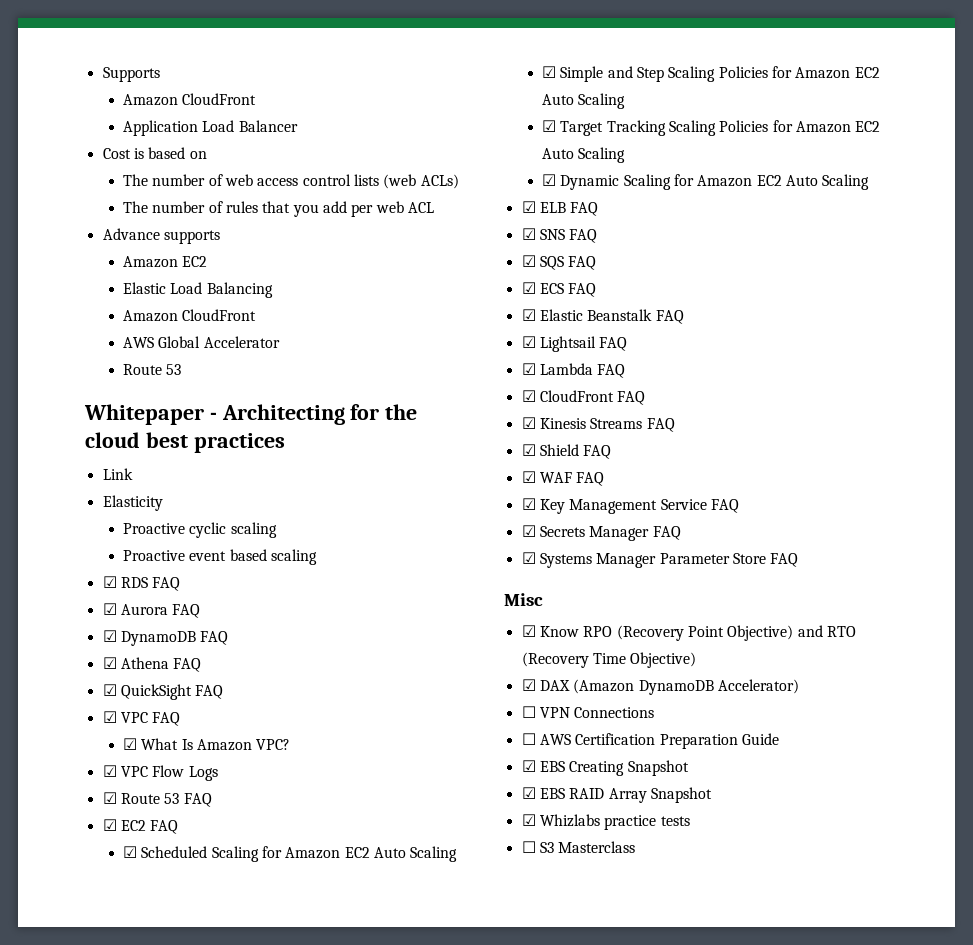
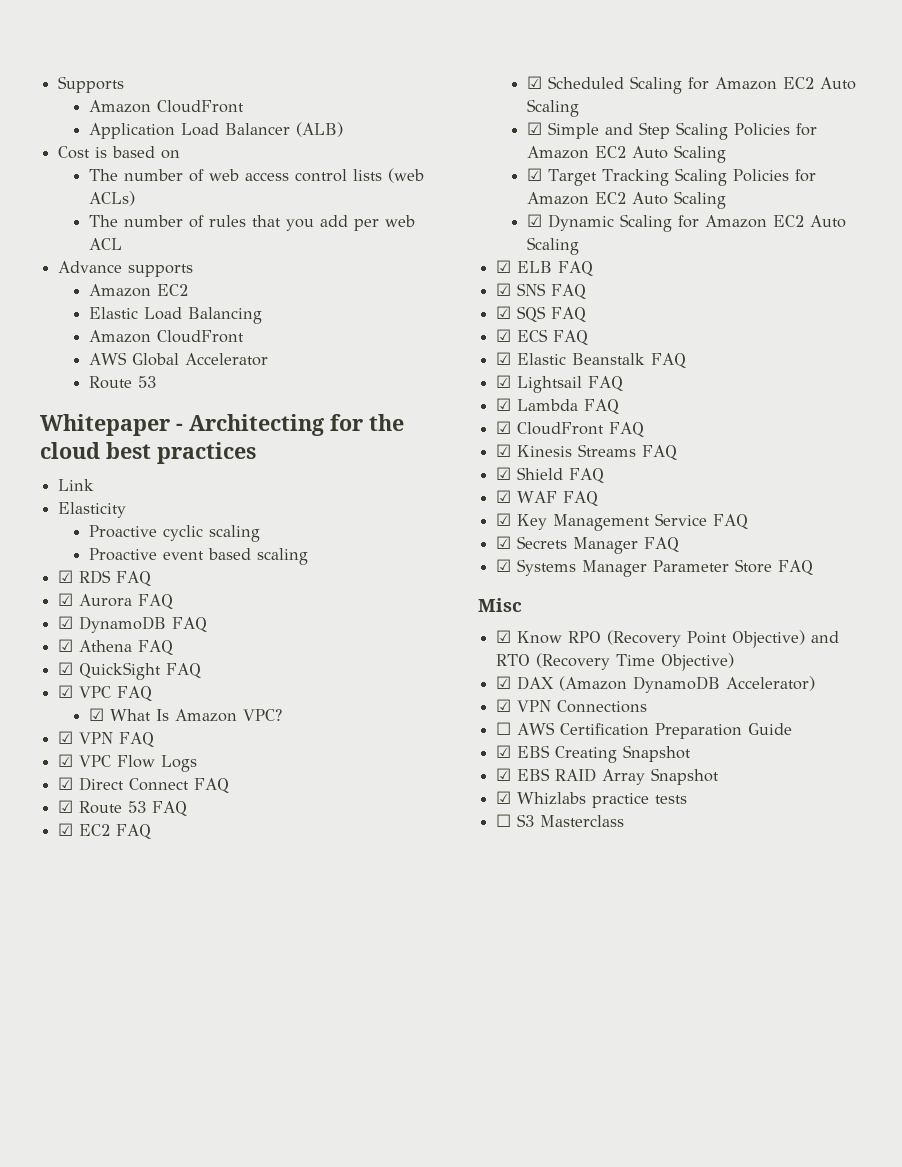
- Application Load Balancer
+ Application Load Balancer (ALB)
+ ☑ VPN FAQ
+ ☑ Direct Connect FAQ
- ☐ VPN Connections
+ ☑ VPN Connections

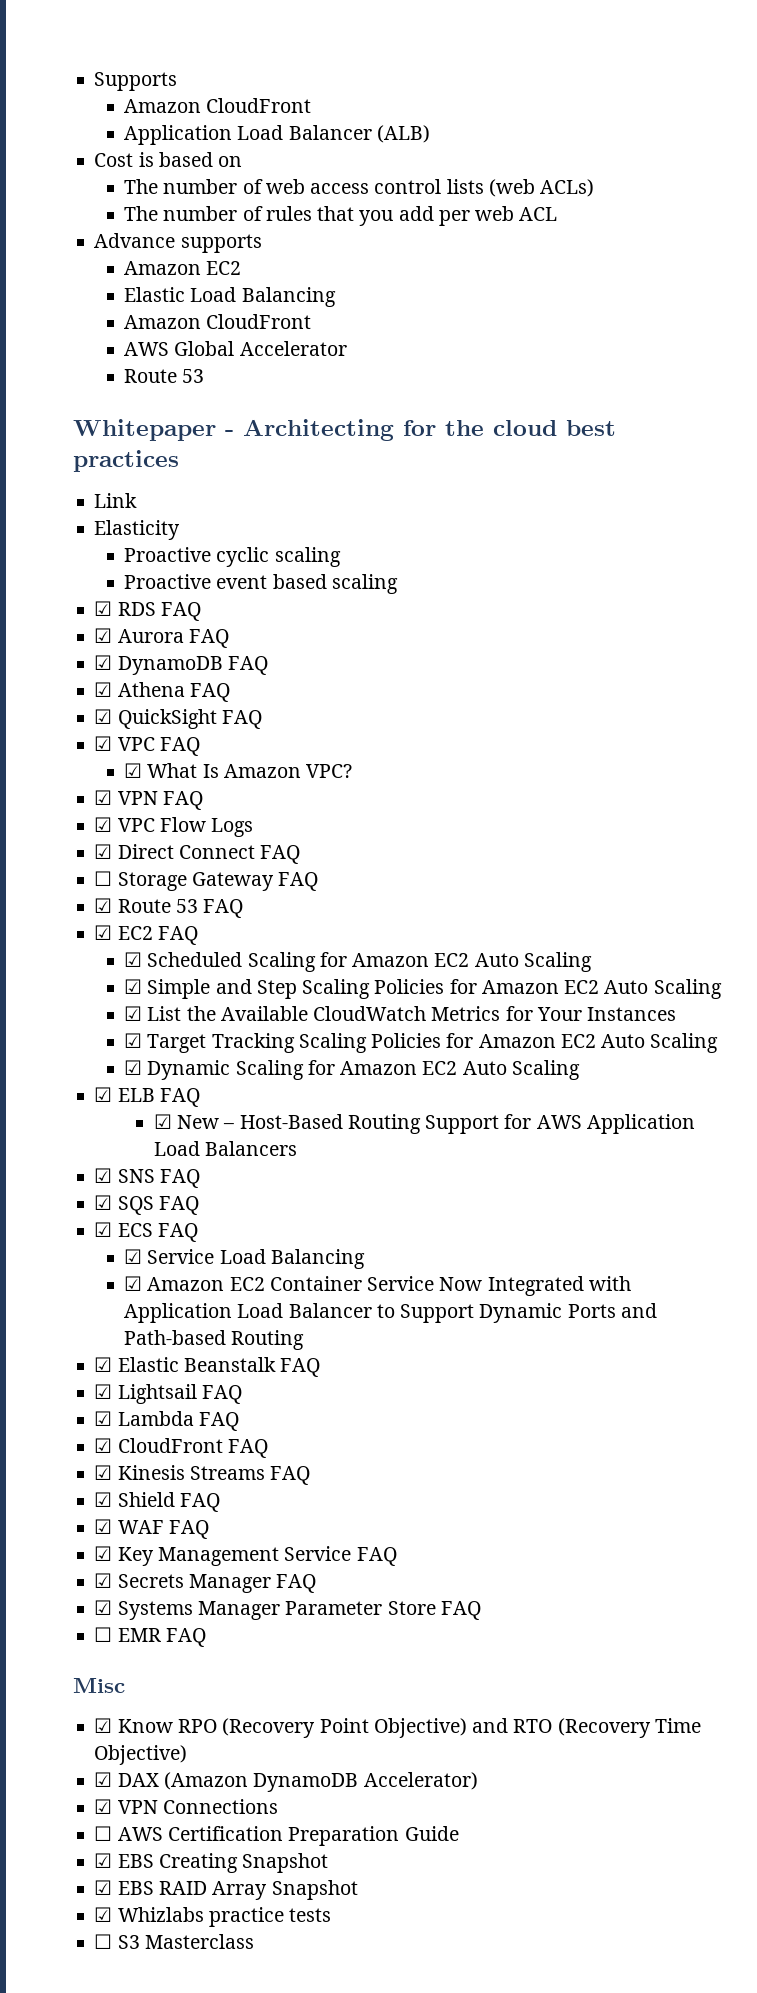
+ ☐ Storage Gateway FAQ
+ ☑ List the Available CloudWatch Metrics for Your Instances
+ ☑ New – Host-Based Routing Support for AWS Application Load Balancers
+ ☑ Service Load Balancing
+ ☑ Amazon EC2 Container Service Now Integrated with Application Load Balancer to Support Dynamic Ports and Path-based Routing
+ ☐ EMR FAQ

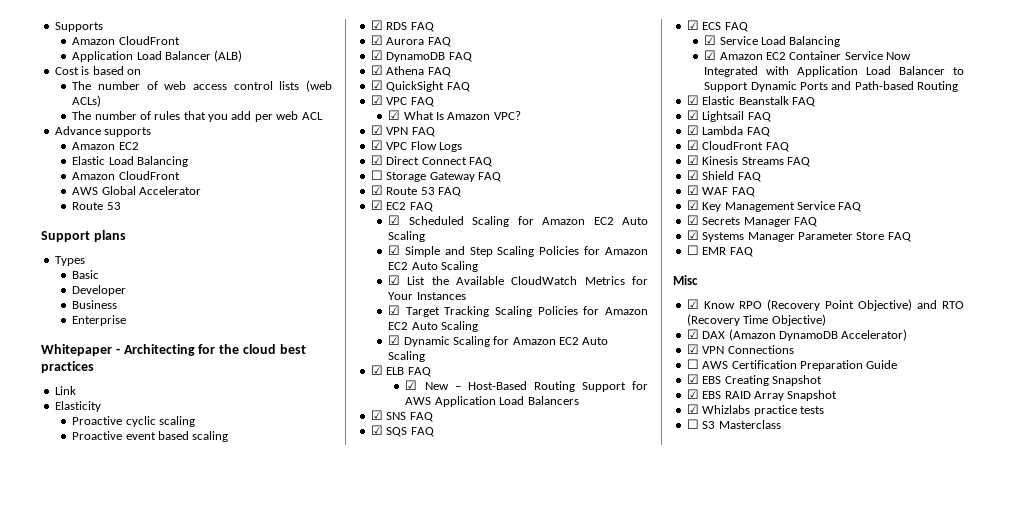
+ Support plans
+ Types
+ Basic
+ Developer
+ Business
+ Enterprise

